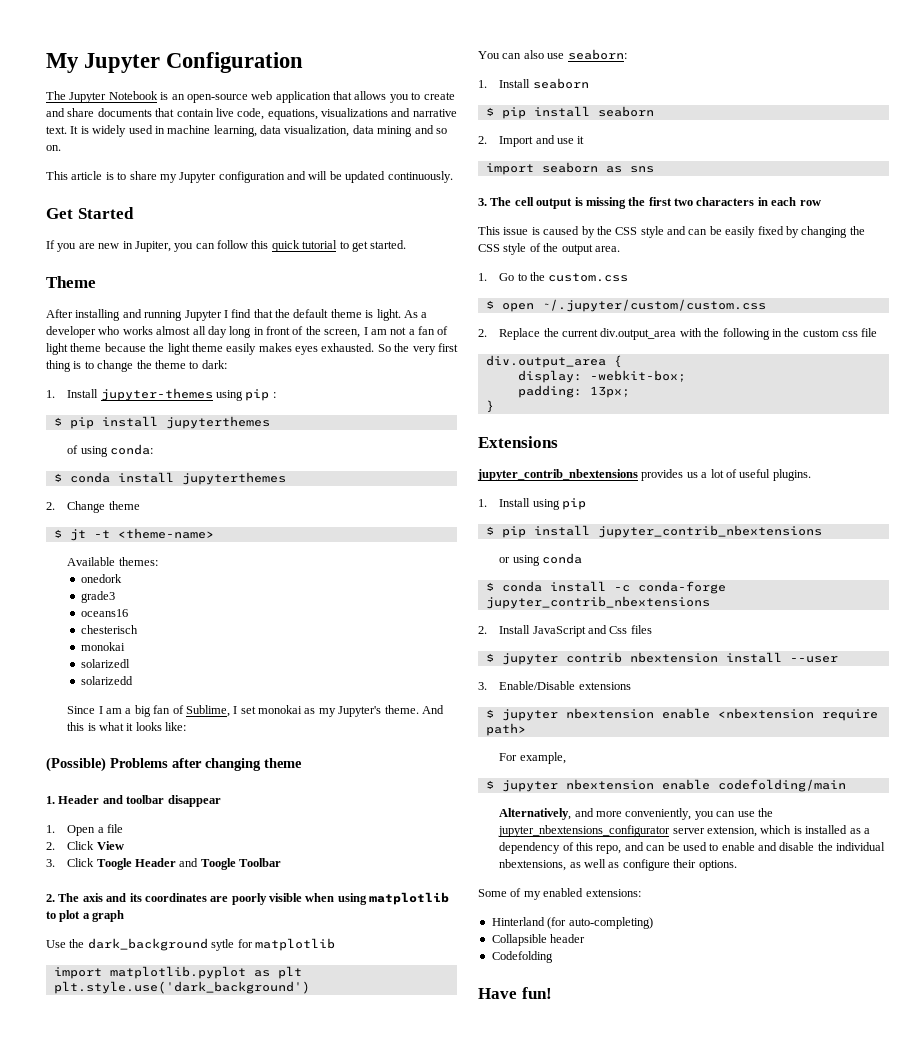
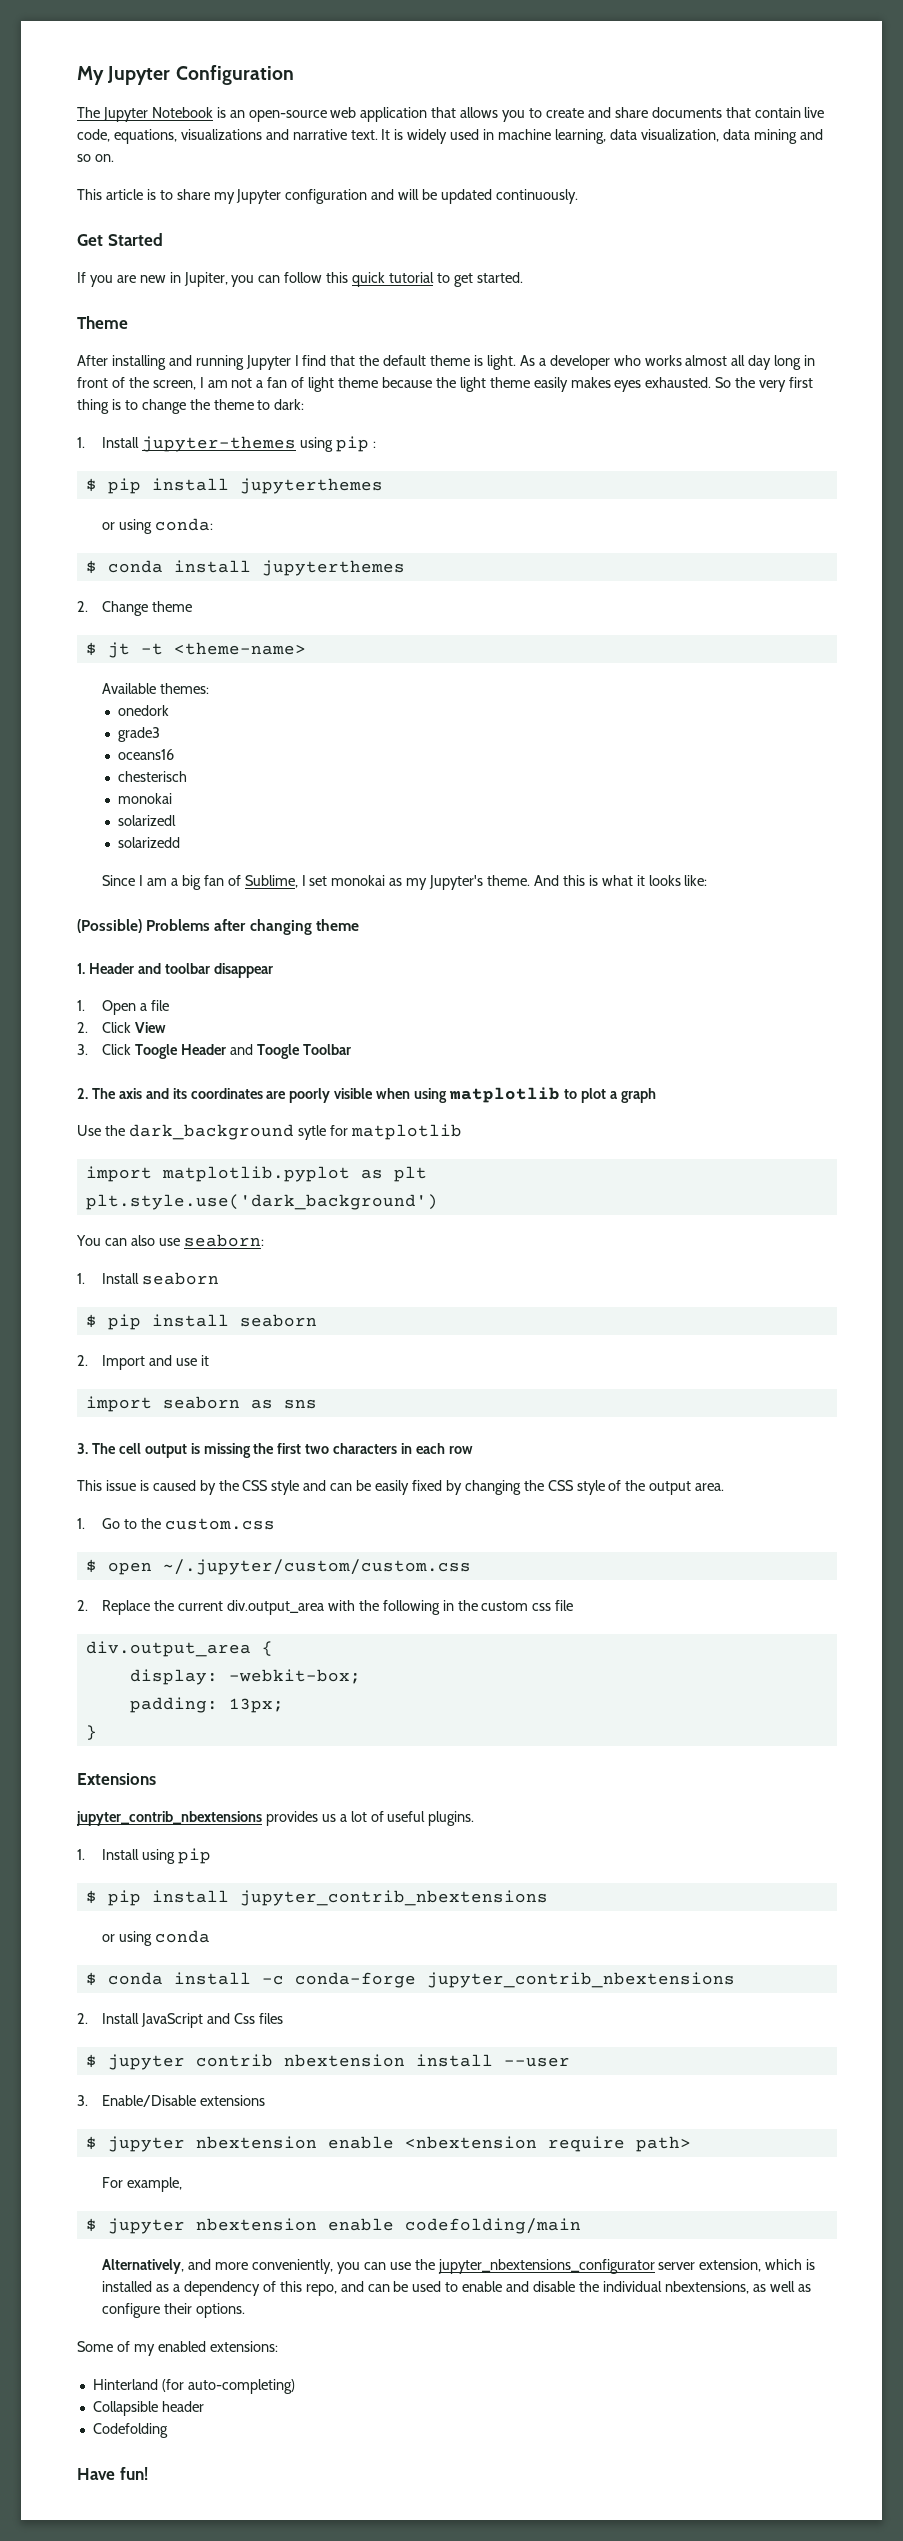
- of using conda:
+ or using conda:

